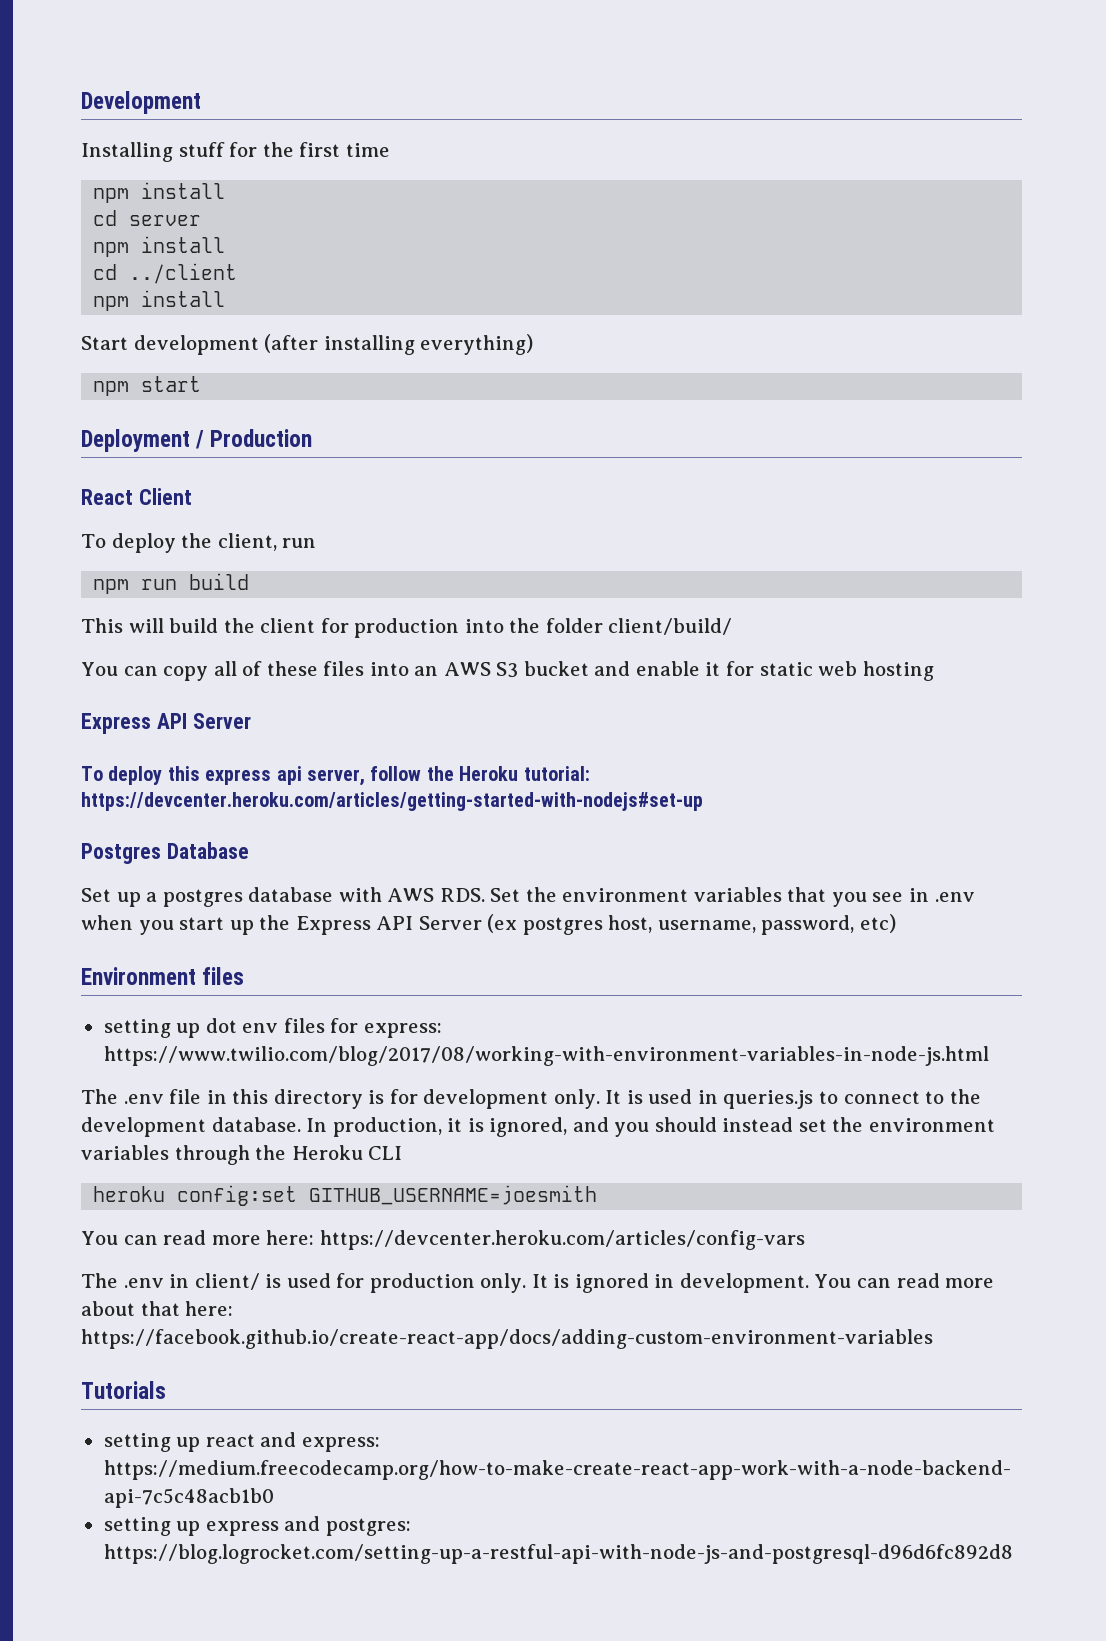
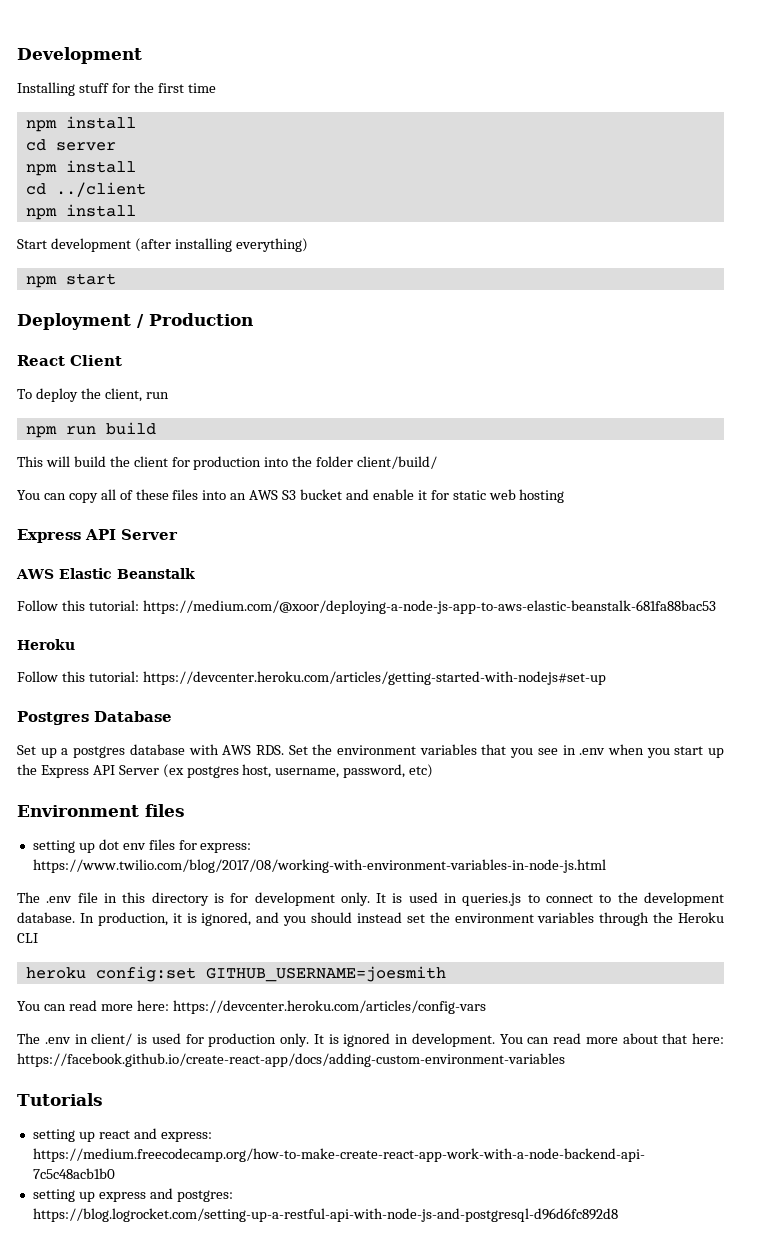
- To deploy this express api server, follow the Heroku tutorial: https://devcenter.heroku.com/articles/getting-started-with-nodejs#set-up
+ AWS Elastic Beanstalk
+ Follow this tutorial: https://medium.com/@xoor/deploying-a-node-js-app-to-aws-elastic-beanstalk-681fa88bac53
+ Heroku
+ Follow this tutorial: https://devcenter.heroku.com/articles/getting-started-with-nodejs#set-up

